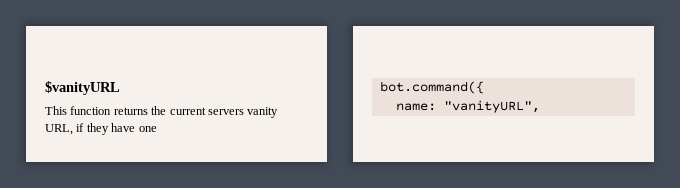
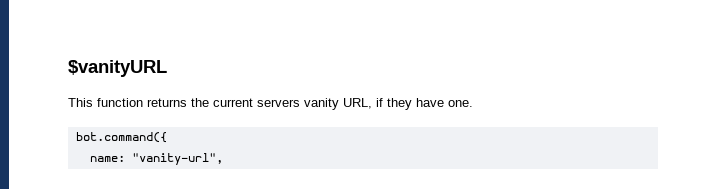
- This function returns the current servers vanity URL, if they have one
+ This function returns the current servers vanity URL, if they have one.
- name: "vanityURL",
+ name: "vanity-url",

